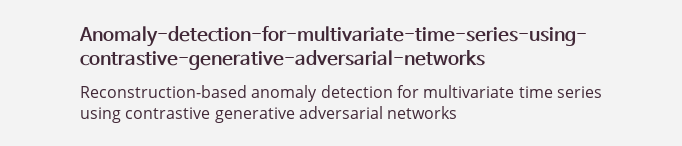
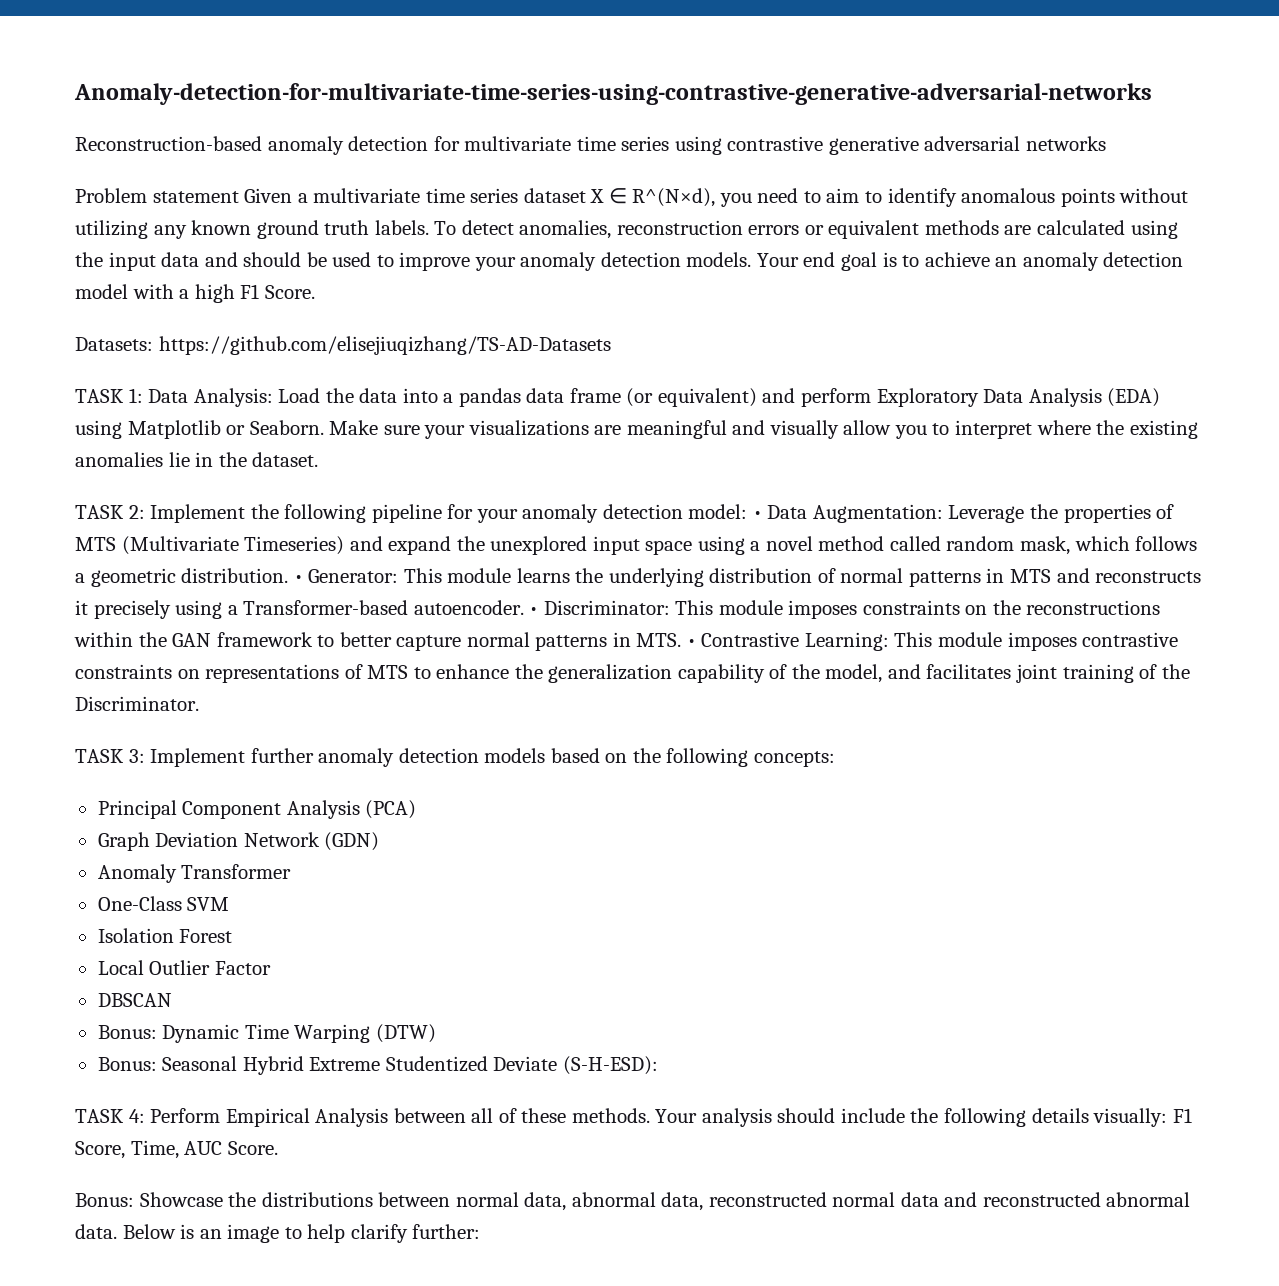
+ Problem statement Given a multivariate time series dataset X ∈ R^(N×d), you need to aim to identify anomalous points without utilizing any known ground truth labels. To detect anomalies, reconstruction errors or equivalent methods are calculated using the input data and should be used to improve your anomaly detection models. Your end goal is to achieve an anomaly detection model with a high F1 Score.
+ Datasets: https://github.com/elisejiuqizhang/TS-AD-Datasets
+ TASK 1: Data Analysis: Load the data into a pandas data frame (or equivalent) and perform Exploratory Data Analysis (EDA) using Matplotlib or Seaborn. Make sure your visualizations are meaningful and visually allow you to interpret where the existing anomalies lie in the dataset.
+ TASK 2: Implement the following pipeline for your anomaly detection model: • Data Augmentation: Leverage the properties of MTS (Multivariate Timeseries) and expand the unexplored input space using a novel method called random mask, which follows a geometric distribution. • Generator: This module learns the underlying distribution of normal patterns in MTS and reconstructs it precisely using a Transformer-based autoencoder. • Discriminator: This module imposes constraints on the reconstructions within the GAN framework to better capture normal patterns in MTS. • Contrastive Learning: This module imposes contrastive constraints on representations of MTS to enhance the generalization capability of the model, and facilitates joint training of the Discriminator.
+ TASK 3: Implement further anomaly detection models based on the following concepts:
+ Principal Component Analysis (PCA)
+ Graph Deviation Network (GDN)
+ Anomaly Transformer
+ One-Class SVM
+ Isolation Forest
+ Local Outlier Factor
+ DBSCAN
+ Bonus: Dynamic Time Warping (DTW)
+ Bonus: Seasonal Hybrid Extreme Studentized Deviate (S-H-ESD):
+ TASK 4: Perform Empirical Analysis between all of these methods. Your analysis should include the following details visually: F1 Score, Time, AUC Score.
+ Bonus: Showcase the distributions between normal data, abnormal data, reconstructed normal data and reconstructed abnormal data. Below is an image to help clarify further:

